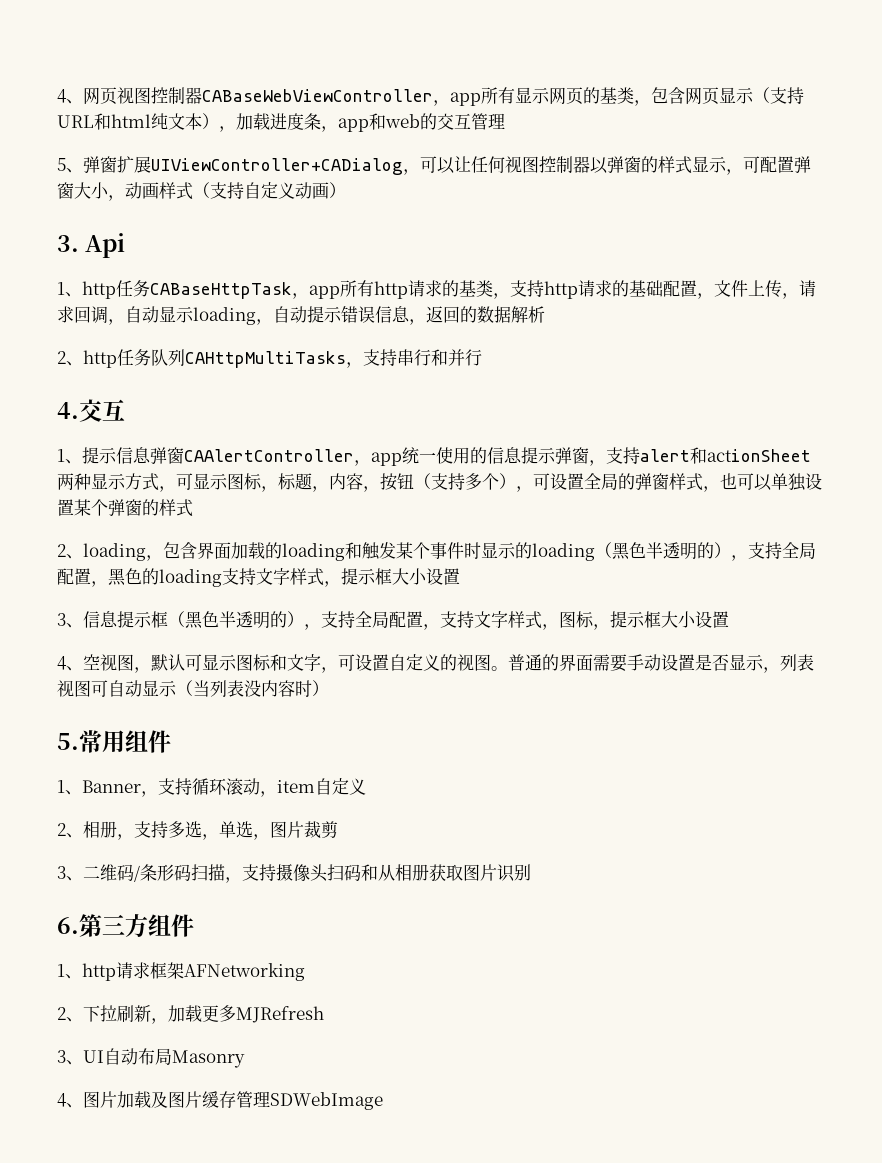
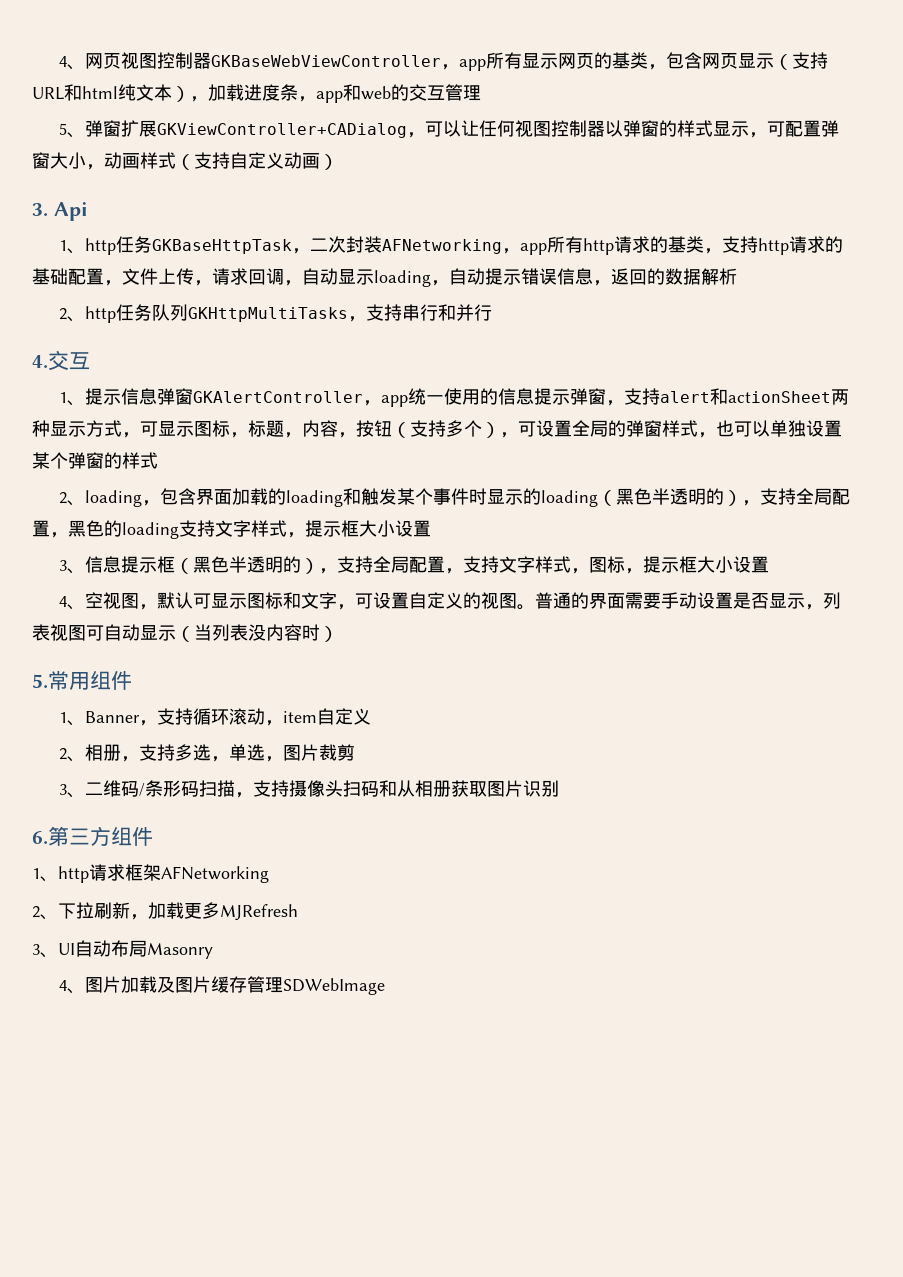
- 4、网页视图控制器CABaseWebViewController，app所有显示网页的基类，包含网页显示（支持URL和html纯文本），加载进度条，app和web的交互管理
+ 4、网页视图控制器GKBaseWebViewController，app所有显示网页的基类，包含网页显示（支持URL和html纯文本），加载进度条，app和web的交互管理
- 5、弹窗扩展UIViewController+CADialog，可以让任何视图控制器以弹窗的样式显示，可配置弹窗大小，动画样式（支持自定义动画）
+ 5、弹窗扩展GKViewController+CADialog，可以让任何视图控制器以弹窗的样式显示，可配置弹窗大小，动画样式（支持自定义动画）
- 1、http任务CABaseHttpTask，app所有http请求的基类，支持http请求的基础配置，文件上传，请求回调，自动显示loading，自动提示错误信息，返回的数据解析
+ 1、http任务GKBaseHttpTask，二次封装AFNetworking，app所有http请求的基类，支持http请求的基础配置，文件上传，请求回调，自动显示loading，自动提示错误信息，返回的数据解析
- 2、http任务队列CAHttpMultiTasks，支持串行和并行
+ 2、http任务队列GKHttpMultiTasks，支持串行和并行
- 1、提示信息弹窗CAAlertController，app统一使用的信息提示弹窗，支持alert和actionSheet两种显示方式，可显示图标，标题，内容，按钮（支持多个），可设置全局的弹窗样式，也可以单独设置某个弹窗的样式
+ 1、提示信息弹窗GKAlertController，app统一使用的信息提示弹窗，支持alert和actionSheet两种显示方式，可显示图标，标题，内容，按钮（支持多个），可设置全局的弹窗样式，也可以单独设置某个弹窗的样式

